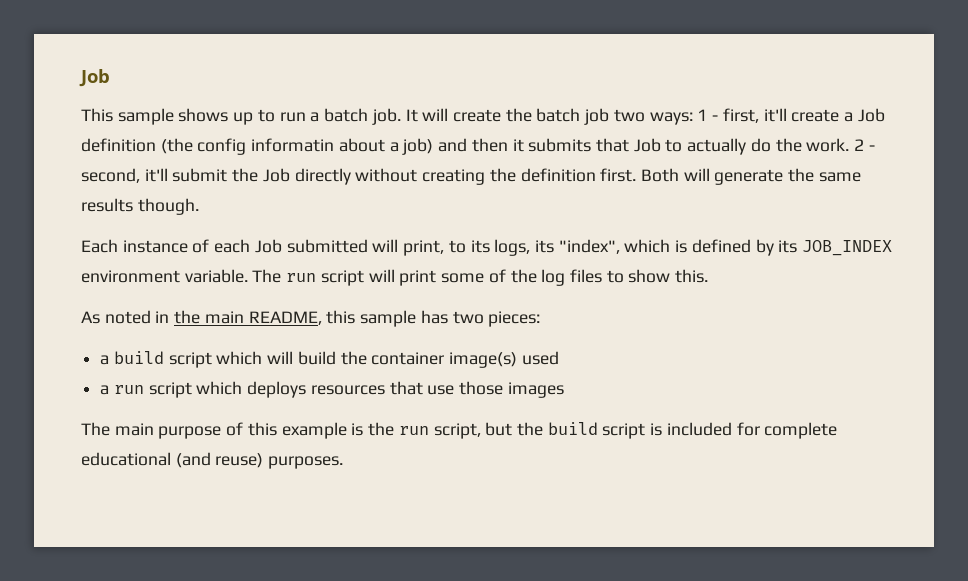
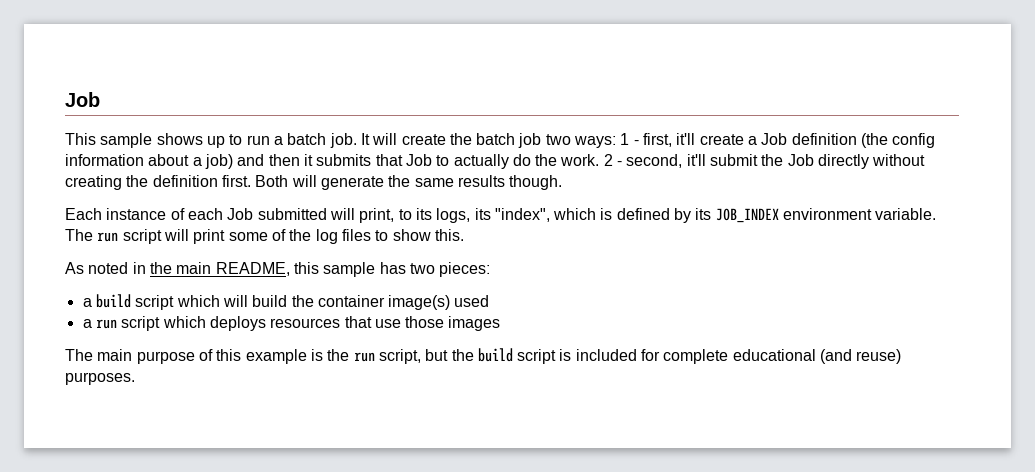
- It will create the batch job two ways: 1 - first, it'll create a Job definition (the config informatin about a job) and then it submits that Job to actually do the work.
+ It will create the batch job two ways: 1 - first, it'll create a Job definition (the config information about a job) and then it submits that Job to actually do the work.

